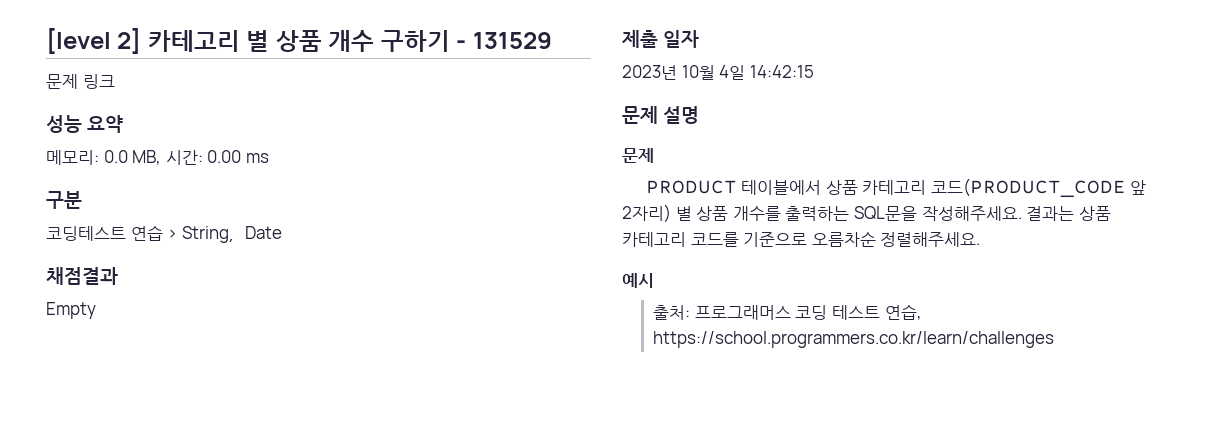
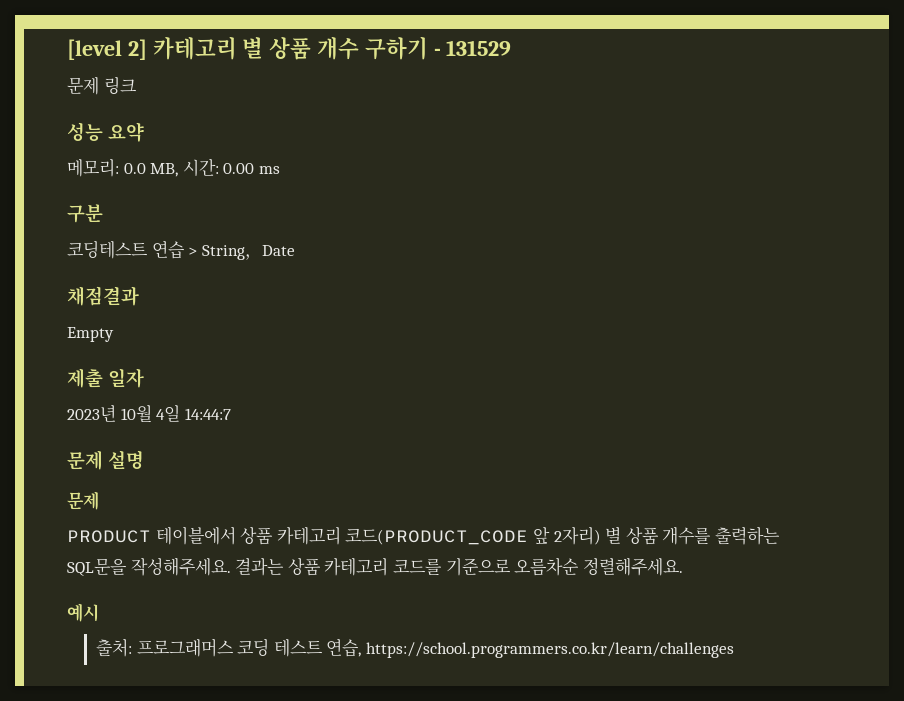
- 2023년 10월 4일 14:42:15
+ 2023년 10월 4일 14:44:7

